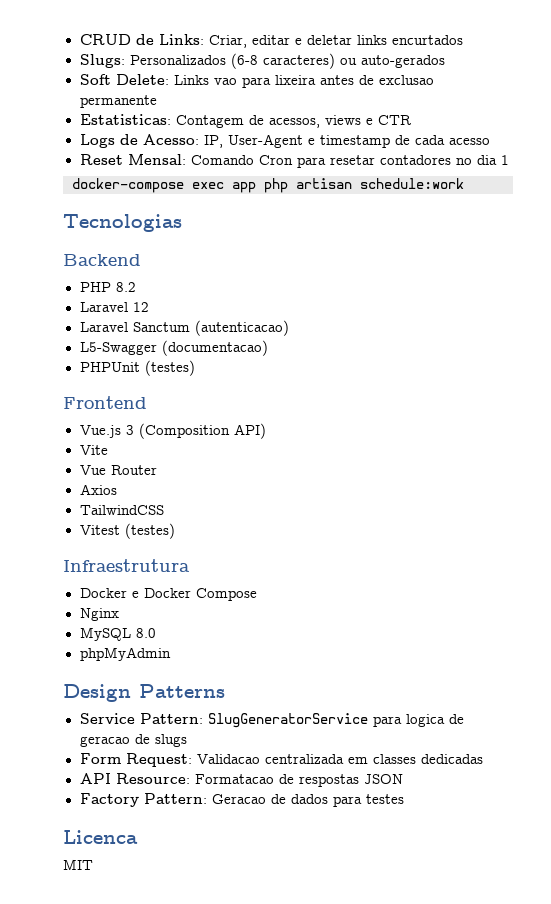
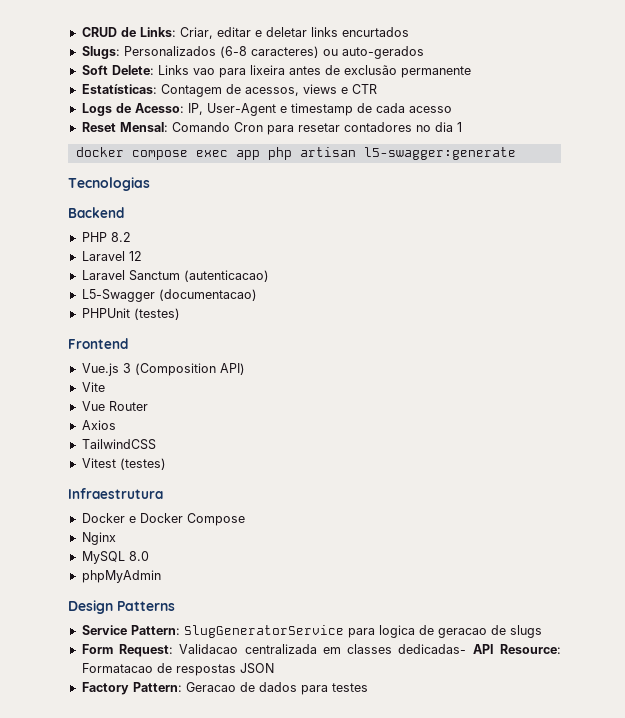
- Soft Delete: Links vao para lixeira antes de exclusao permanente
+ Soft Delete: Links vao para lixeira antes de exclusão permanente
- Estatisticas: Contagem de acessos, views e CTR
+ Estatísticas: Contagem de acessos, views e CTR
- docker-compose exec app php artisan schedule:work
+ docker compose exec app php artisan l5-swagger:generate
- Form Request: Validacao centralizada em classes dedicadas
- API Resource: Formatacao de respostas JSON
+ Form Request: Validacao centralizada em classes dedicadas- API Resource: Formatacao de respostas JSON
- Licenca
- MIT

